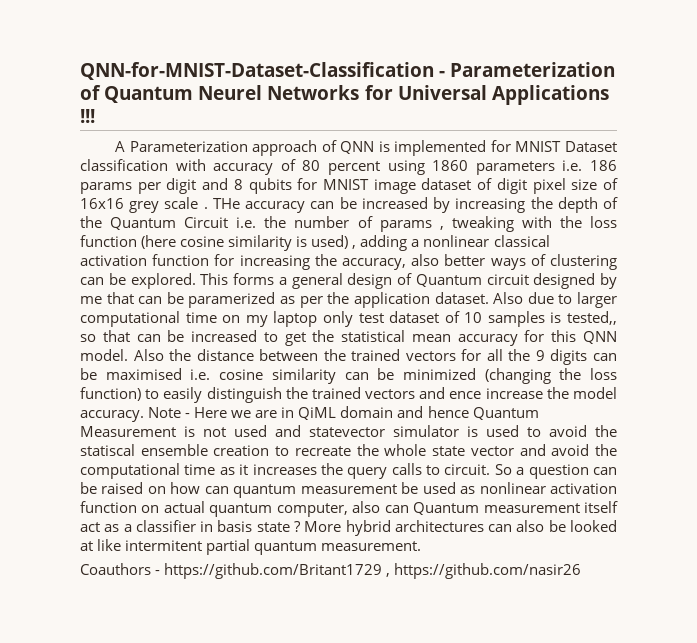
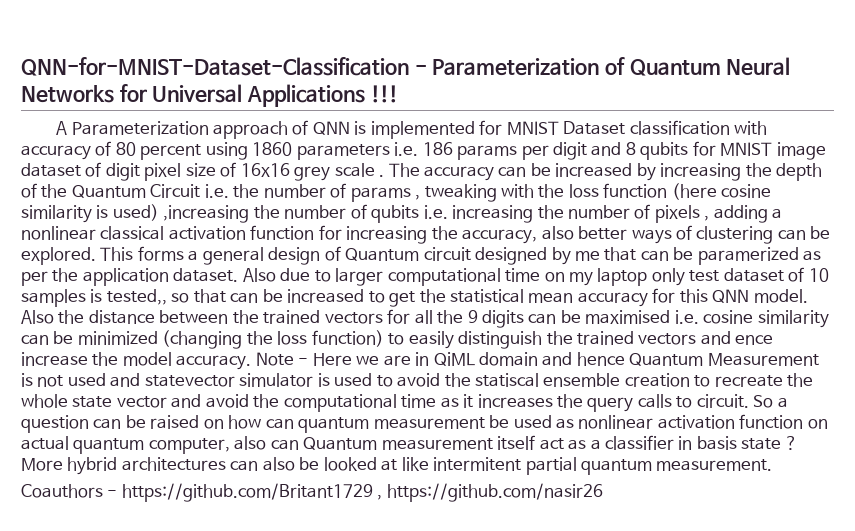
- QNN-for-MNIST-Dataset-Classification - Parameterization of Quantum Neurel Networks for Universal Applications !!!
+ QNN-for-MNIST-Dataset-Classification - Parameterization of Quantum Neural Networks for Universal Applications !!!
- THe accuracy can be increased by increasing the depth of the Quantum Circuit i.e. the number of params , tweaking with the loss function (here cosine similarity is used) , adding a nonlinear classical activation function for increasing the accuracy, also better ways of clustering can be explored.
+ The accuracy can be increased by increasing the depth of the Quantum Circuit i.e. the number of params , tweaking with the loss function (here cosine similarity is used) ,increasing the number of qubits i.e. increasing the number of pixels , adding a nonlinear classical activation function for increasing the accuracy, also better ways of clustering can be explored.

